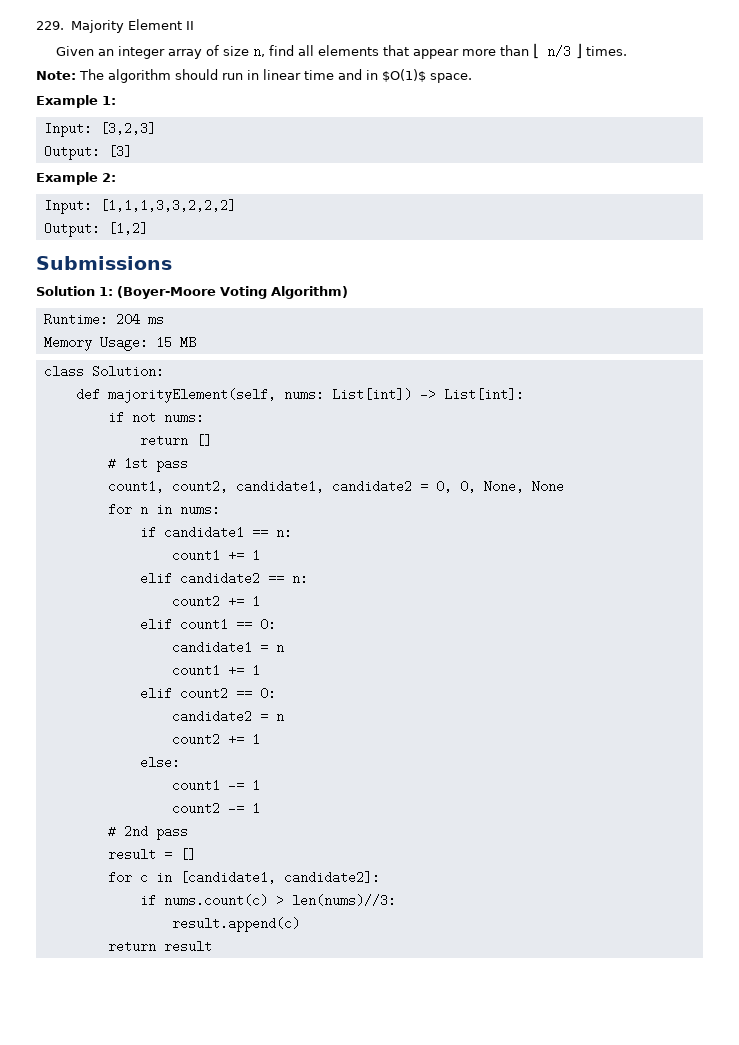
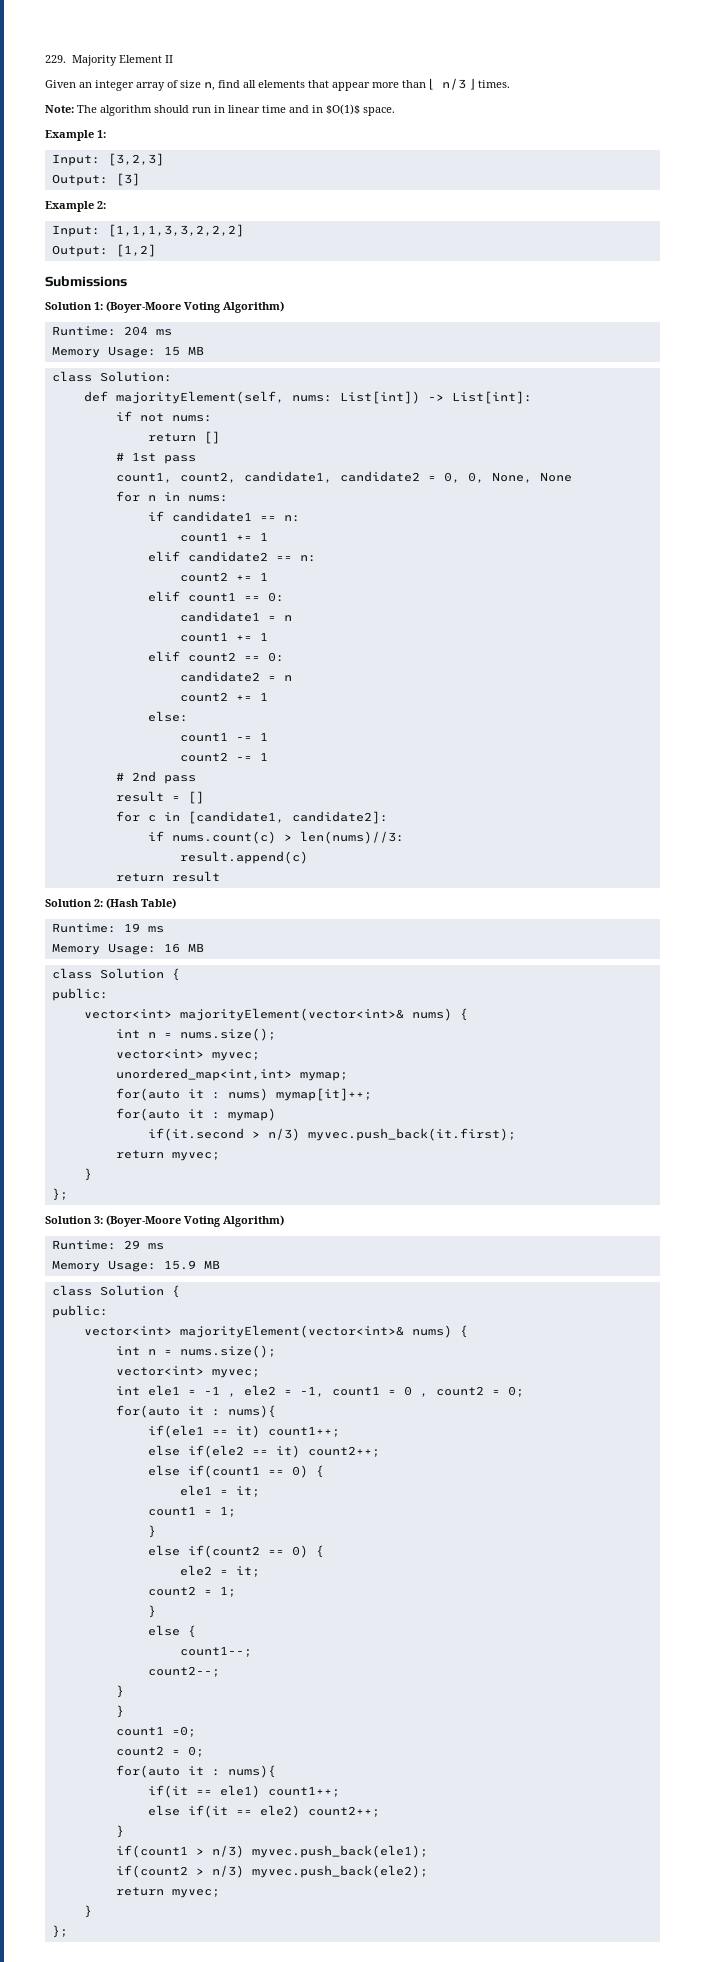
+ Solution 2: (Hash Table)
+ Runtime: 19 ms
+ Memory Usage: 16 MB
+ class Solution {
+ public:
+ vector<int> majorityElement(vector<int>& nums) {
+ int n = nums.size();
+ vector<int> myvec;
+ unordered_map<int,int> mymap;
+ for(auto it : nums) mymap[it]++;
+ for(auto it : mymap)
+ if(it.second > n/3) myvec.push_back(it.first);
+ return myvec;
+ }
+ };
+ Solution 3: (Boyer-Moore Voting Algorithm)
+ Runtime: 29 ms
+ Memory Usage: 15.9 MB
+ class Solution {
+ public:
+ vector<int> majorityElement(vector<int>& nums) {
+ int n = nums.size();
+ vector<int> myvec;
+ int ele1 = -1 , ele2 = -1, count1 = 0 , count2 = 0;
+ for(auto it : nums){
+ if(ele1 == it) count1++;
+ else if(ele2 == it) count2++;
+ else if(count1 == 0) {
+ ele1 = it;
+ count1 = 1;
+ }
+ else if(count2 == 0) {
+ ele2 = it;
+ count2 = 1;
+ }
+ else {
+ count1--;
+ count2--;
+ }
+ }
+ count1 =0;
+ count2 = 0;
+ for(auto it : nums){
+ if(it == ele1) count1++;
+ else if(it == ele2) count2++;
+ }
+ if(count1 > n/3) myvec.push_back(ele1);
+ if(count2 > n/3) myvec.push_back(ele2);
+ return myvec;
+ }
+ };

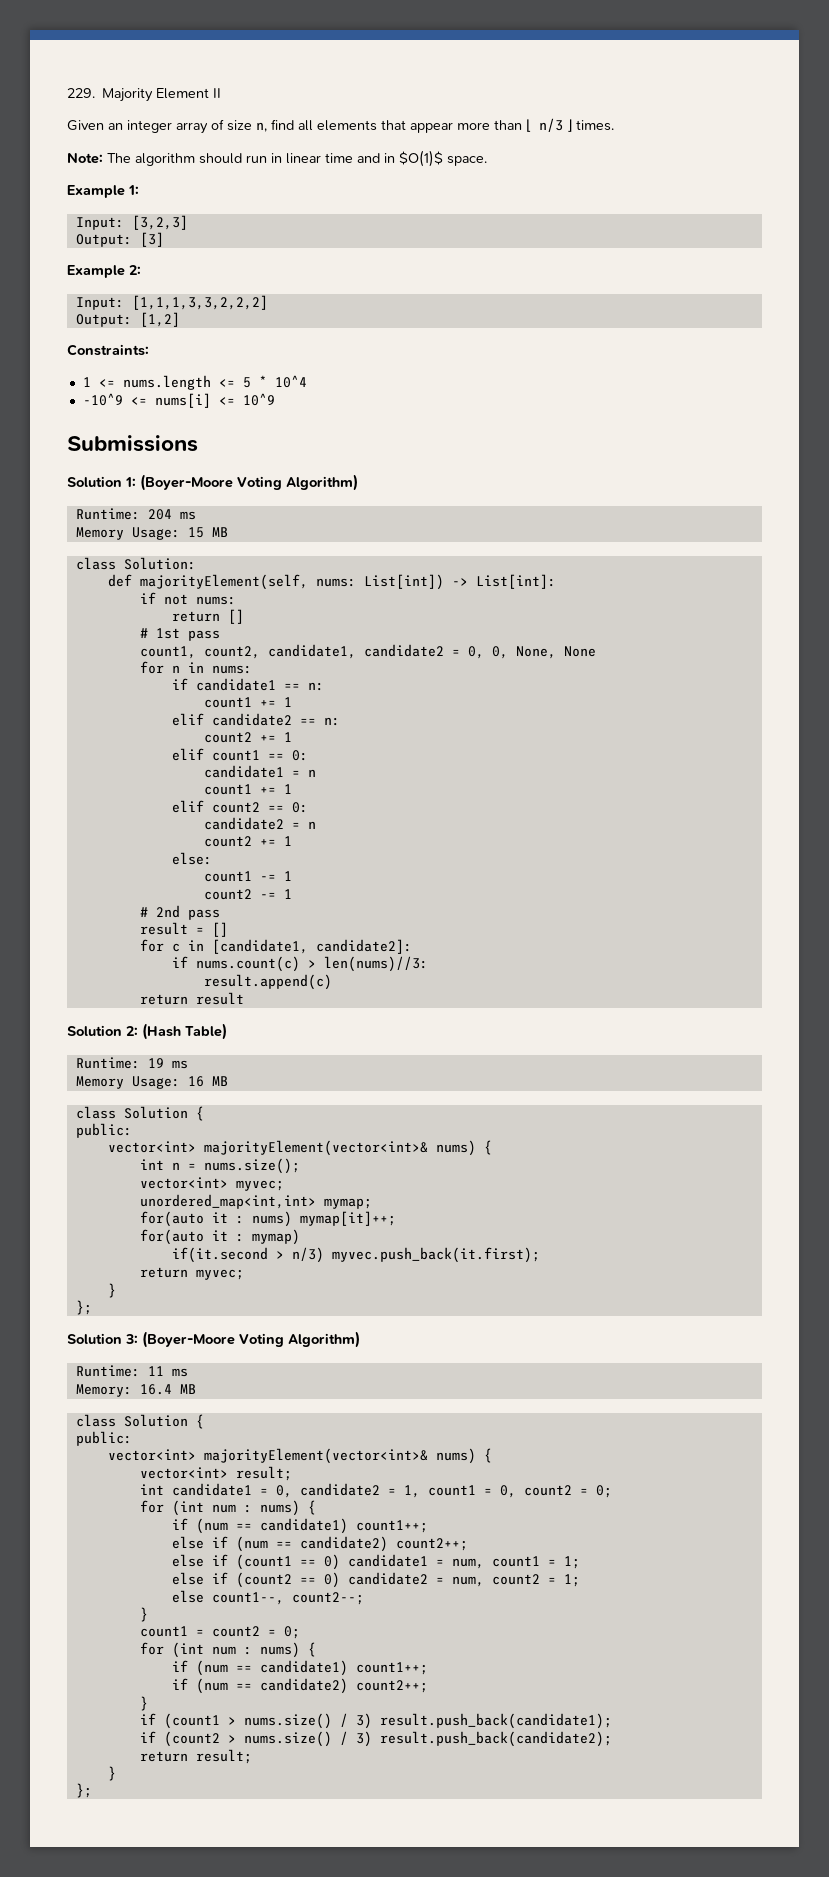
+ Constraints:
+ 1 <= nums.length <= 5 * 10^4
+ -10^9 <= nums[i] <= 10^9
- Runtime: 29 ms
- Memory Usage: 15.9 MB
+ Runtime: 11 ms
+ Memory: 16.4 MB
  class Solution {
  public:
  vector<int> majorityElement(vector<int>& nums) {
- int n = nums.size();
- vector<int> myvec;
- int ele1 = -1 , ele2 = -1, count1 = 0 , count2 = 0;
- for(auto it : nums){
- if(ele1 == it) count1++;
- else if(ele2 == it) count2++;
- else if(count1 == 0) {
- ele1 = it;
- count1 = 1;
+ vector<int> result;
+ int candidate1 = 0, candidate2 = 1, count1 = 0, count2 = 0;
+ for (int num : nums) {
+ if (num == candidate1) count1++;
+ else if (num == candidate2) count2++;
+ else if (count1 == 0) candidate1 = num, count1 = 1;
+ else if (count2 == 0) candidate2 = num, count2 = 1;
+ else count1--, count2--;
  }
- else if(count2 == 0) {
- ele2 = it;
- count2 = 1;
+ count1 = count2 = 0;
+ for (int num : nums) {
+ if (num == candidate1) count1++;
+ if (num == candidate2) count2++;
  }
- else {
- count1--;
- count2--;
- }
- }
- count1 =0;
- count2 = 0;
- for(auto it : nums){
- if(it == ele1) count1++;
- else if(it == ele2) count2++;
- }
- if(count1 > n/3) myvec.push_back(ele1);
- if(count2 > n/3) myvec.push_back(ele2);
- return myvec;
+ if (count1 > nums.size() / 3) result.push_back(candidate1);
+ if (count2 > nums.size() / 3) result.push_back(candidate2);
+ return result;

